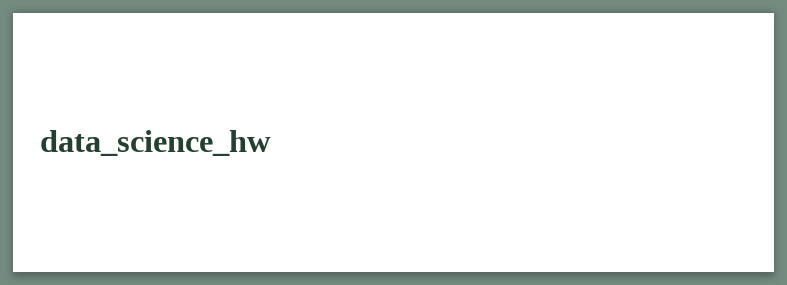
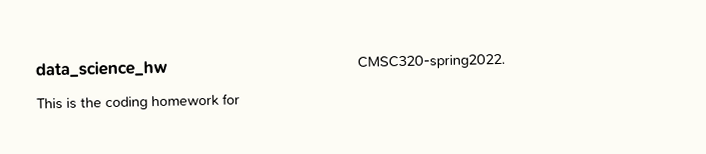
+ This is the coding homework for CMSC320-spring2022.

